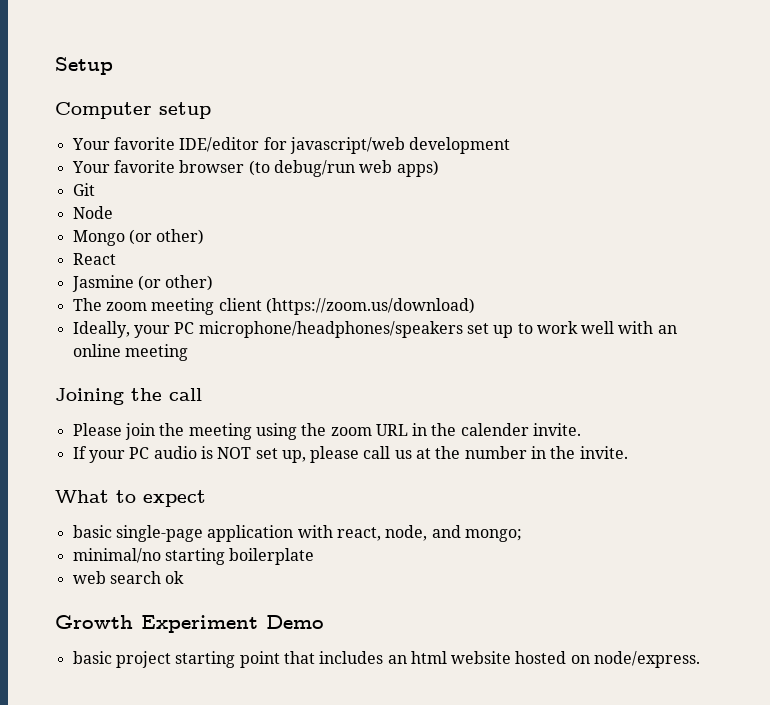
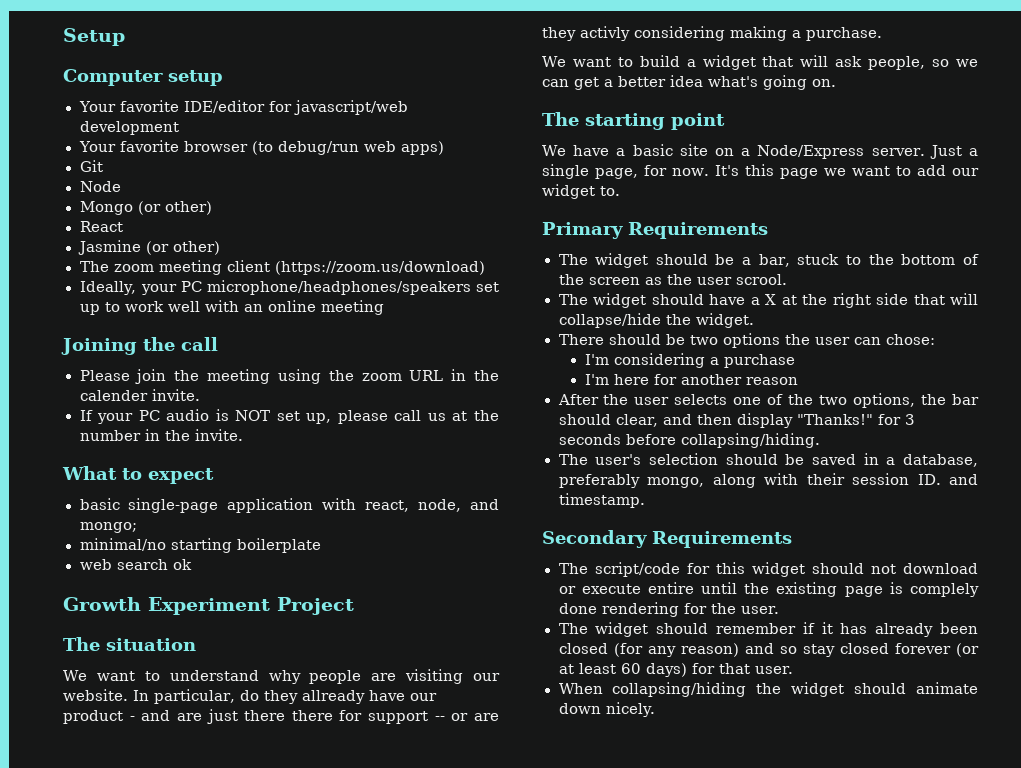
- Growth Experiment Demo
- basic project starting point that includes an html website hosted on node/express.
+ Growth Experiment Project
+ The situation
+ We want to understand why people are visiting our website. In particular, do they allready have our product - and are just there there for support -- or are they activly considering making a purchase.
+ We want to build a widget that will ask people, so we can get a better idea what's going on.
+ The starting point
+ We have a basic site on a Node/Express server. Just a single page, for now. It's this page we want to add our widget to.
+ Primary Requirements
+ The widget should be a bar, stuck to the bottom of the screen as the user scrool.
+ The widget should have a X at the right side that will collapse/hide the widget.
+ There should be two options the user can chose:
+ I'm considering a purchase
+ I'm here for another reason
+ After the user selects one of the two options, the bar should clear, and then display "Thanks!" for 3 seconds before collapsing/hiding.
+ The user's selection should be saved in a database, preferably mongo, along with their session ID. and timestamp.
+ Secondary Requirements
+ The script/code for this widget should not download or execute entire until the existing page is complely done rendering for the user.
+ The widget should remember if it has already been closed (for any reason) and so stay closed forever (or at least 60 days) for that user.
+ When collapsing/hiding the widget should animate down nicely.

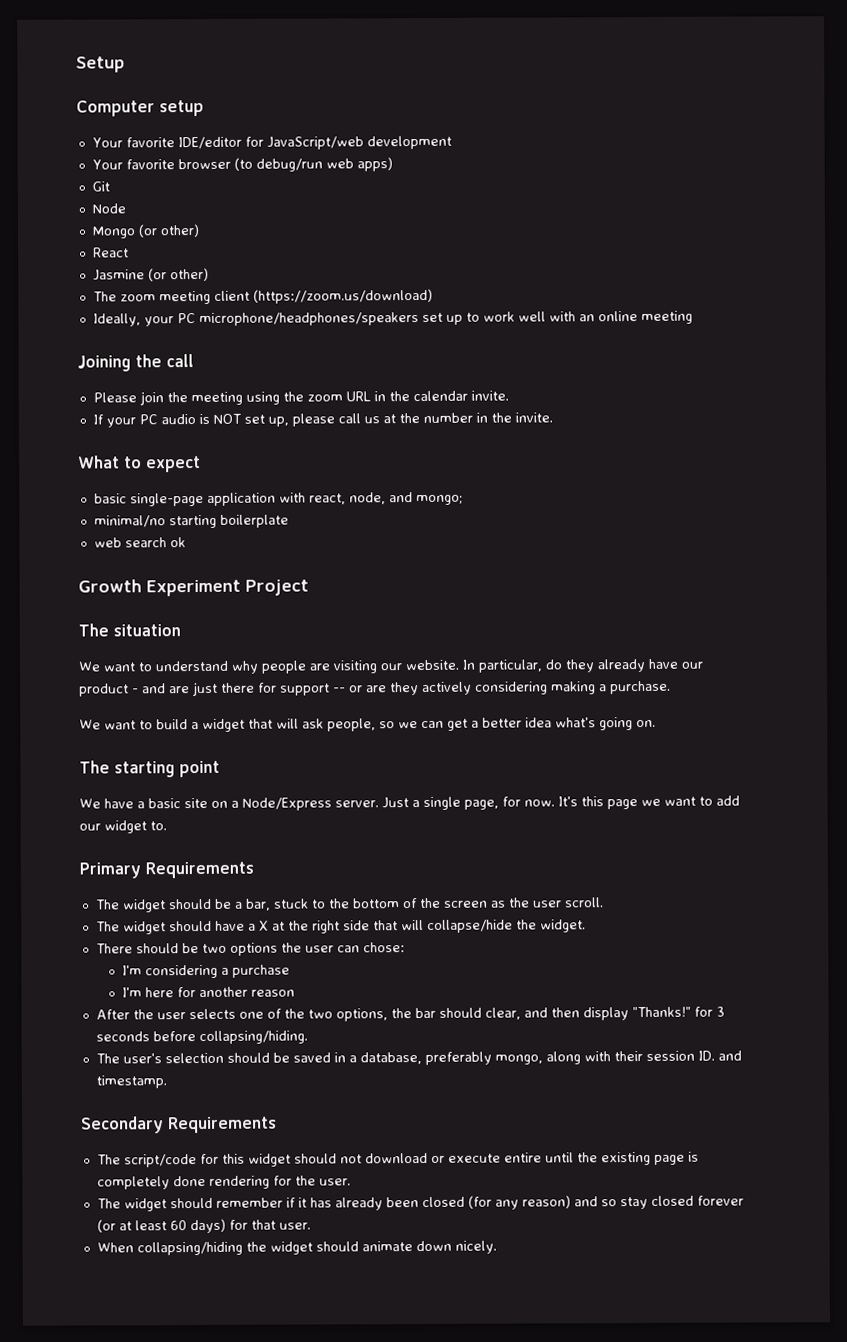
- Your favorite IDE/editor for javascript/web development
+ Your favorite IDE/editor for JavaScript/web development
- Please join the meeting using the zoom URL in the calender invite.
+ Please join the meeting using the zoom URL in the calendar invite.
- In particular, do they allready have our product - and are just there there for support -- or are they activly considering making a purchase.
+ In particular, do they already have our product - and are just there for support -- or are they actively considering making a purchase.
- The widget should be a bar, stuck to the bottom of the screen as the user scrool.
+ The widget should be a bar, stuck to the bottom of the screen as the user scroll.
- The script/code for this widget should not download or execute entire until the existing page is complely done rendering for the user.
+ The script/code for this widget should not download or execute entire until the existing page is completely done rendering for the user.

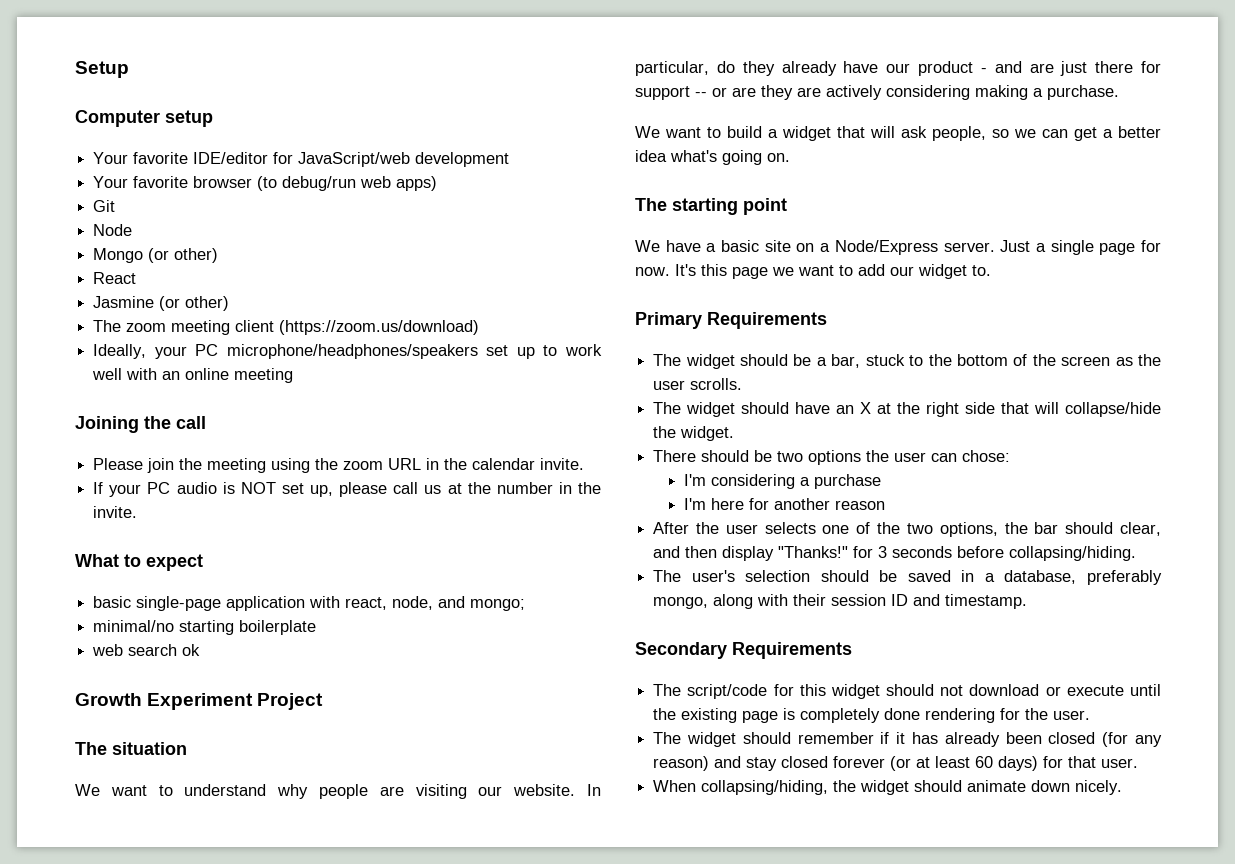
- In particular, do they already have our product - and are just there for support -- or are they actively considering making a purchase.
+ In particular, do they already have our product - and are just there for support -- or are they are actively considering making a purchase.
- Just a single page, for now.
+ Just a single page for now.
- The widget should be a bar, stuck to the bottom of the screen as the user scroll.
+ The widget should be a bar, stuck to the bottom of the screen as the user scrolls.
- The widget should have a X at the right side that will collapse/hide the widget.
+ The widget should have an X at the right side that will collapse/hide the widget.
- The user's selection should be saved in a database, preferably mongo, along with their session ID. and timestamp.
+ The user's selection should be saved in a database, preferably mongo, along with their session ID and timestamp.
- The script/code for this widget should not download or execute entire until the existing page is completely done rendering for the user.
+ The script/code for this widget should not download or execute until the existing page is completely done rendering for the user.
- The widget should remember if it has already been closed (for any reason) and so stay closed forever (or at least 60 days) for that user.
+ The widget should remember if it has already been closed (for any reason) and stay closed forever (or at least 60 days) for that user.
- When collapsing/hiding the widget should animate down nicely.
+ When collapsing/hiding, the widget should animate down nicely.

